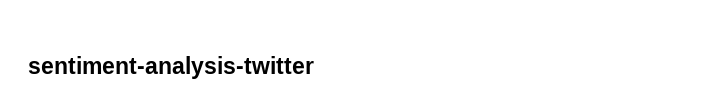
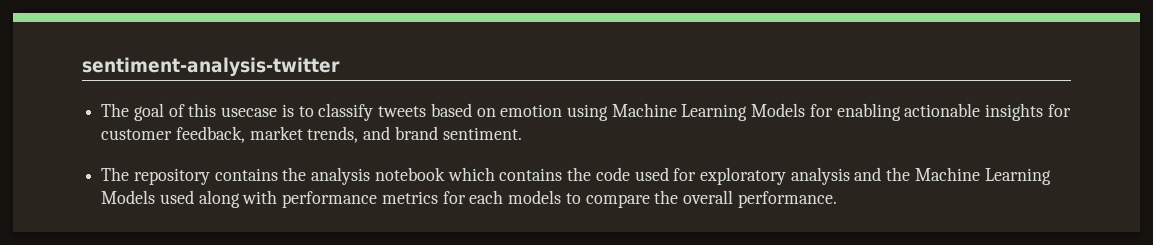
+ The goal of this usecase is to classify tweets based on emotion using Machine Learning Models for enabling actionable insights for customer feedback, market trends, and brand sentiment.
+ The repository contains the analysis notebook which contains the code used for exploratory analysis and the Machine Learning Models used along with performance metrics for each models to compare the overall performance.

